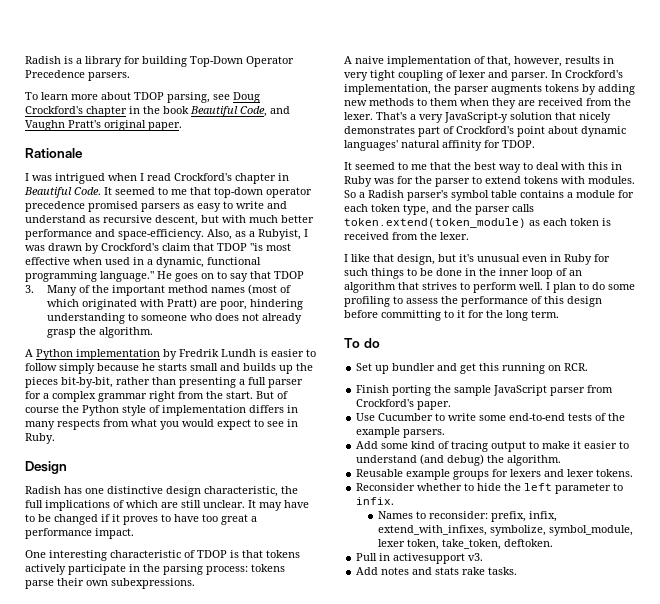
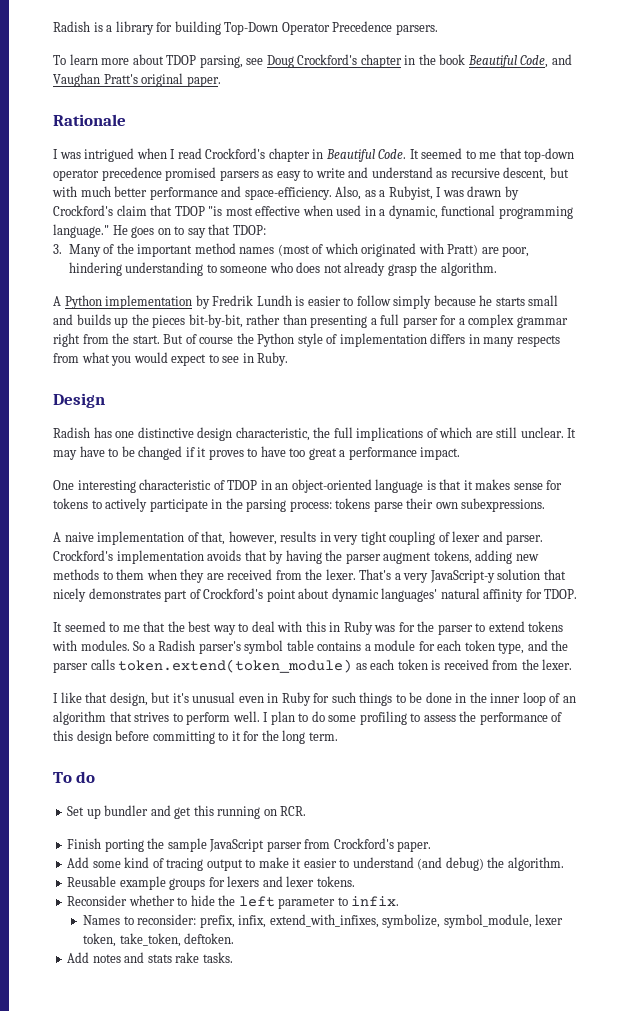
- To learn more about TDOP parsing, see Doug Crockford's chapter in the book Beautiful Code, and Vaughn Pratt's original paper.
+ To learn more about TDOP parsing, see Doug Crockford's chapter in the book Beautiful Code, and Vaughan Pratt's original paper.
- He goes on to say that TDOP
+ He goes on to say that TDOP:
- One interesting characteristic of TDOP is that tokens actively participate in the parsing process: tokens parse their own subexpressions.
+ One interesting characteristic of TDOP in an object-oriented language is that it makes sense for tokens to actively participate in the parsing process: tokens parse their own subexpressions.
- In Crockford's implementation, the parser augments tokens by adding new methods to them when they are received from the lexer.
+ Crockford's implementation avoids that by having the parser augment tokens, adding new methods to them when they are received from the lexer.
- Use Cucumber to write some end-to-end tests of the example parsers.
- Pull in activesupport v3.

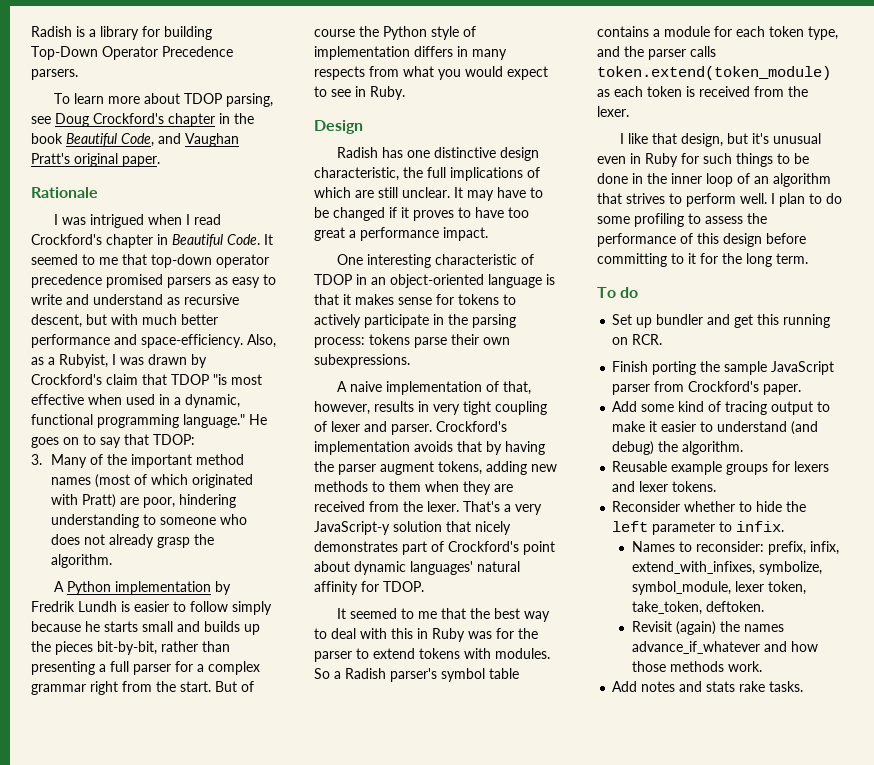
+ Revisit (again) the names advance_if_whatever and how those methods work.

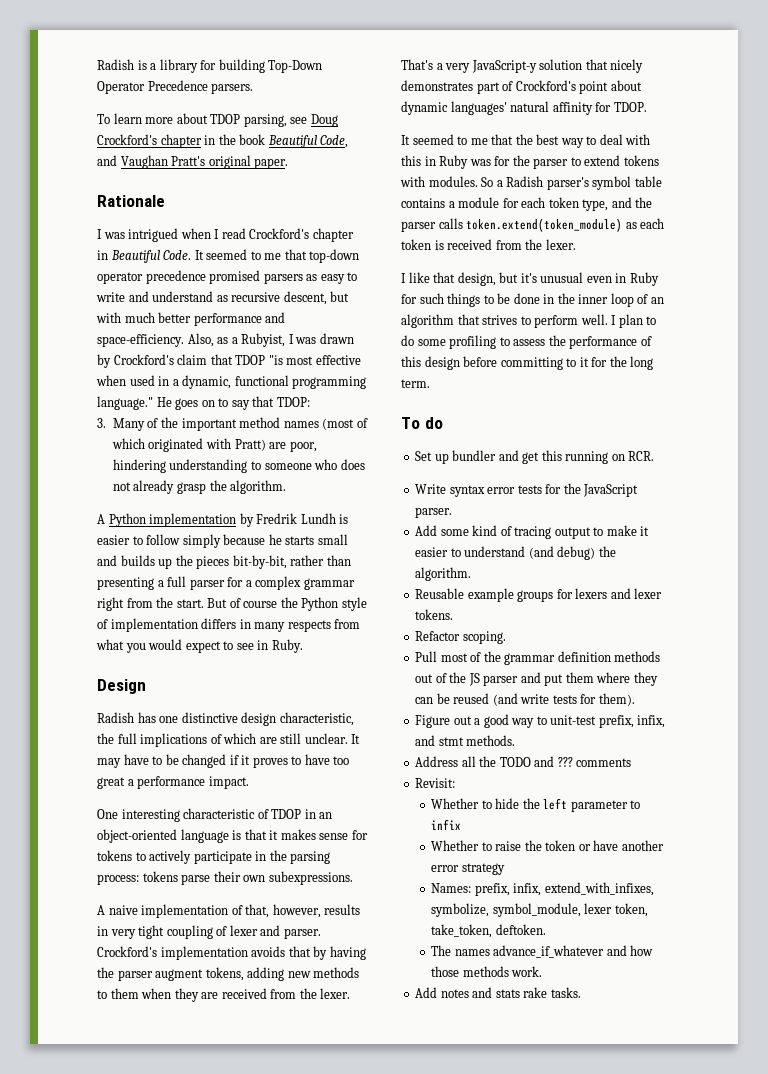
- Finish porting the sample JavaScript parser from Crockford's paper.
+ Write syntax error tests for the JavaScript parser.
- Reconsider whether to hide the left parameter to infix.
- Names to reconsider: prefix, infix, extend_with_infixes, symbolize, symbol_module, lexer token, take_token, deftoken.
+ Refactor scoping.
+ Pull most of the grammar definition methods out of the JS parser and put them where they can be reused (and write tests for them).
+ Figure out a good way to unit-test prefix, infix, and stmt methods.
+ Address all the TODO and ??? comments
+ Revisit:
+ Whether to hide the left parameter to infix
+ Whether to raise the token or have another error strategy
+ Names: prefix, infix, extend_with_infixes, symbolize, symbol_module, lexer token, take_token, deftoken.
- Revisit (again) the names advance_if_whatever and how those methods work.
+ The names advance_if_whatever and how those methods work.

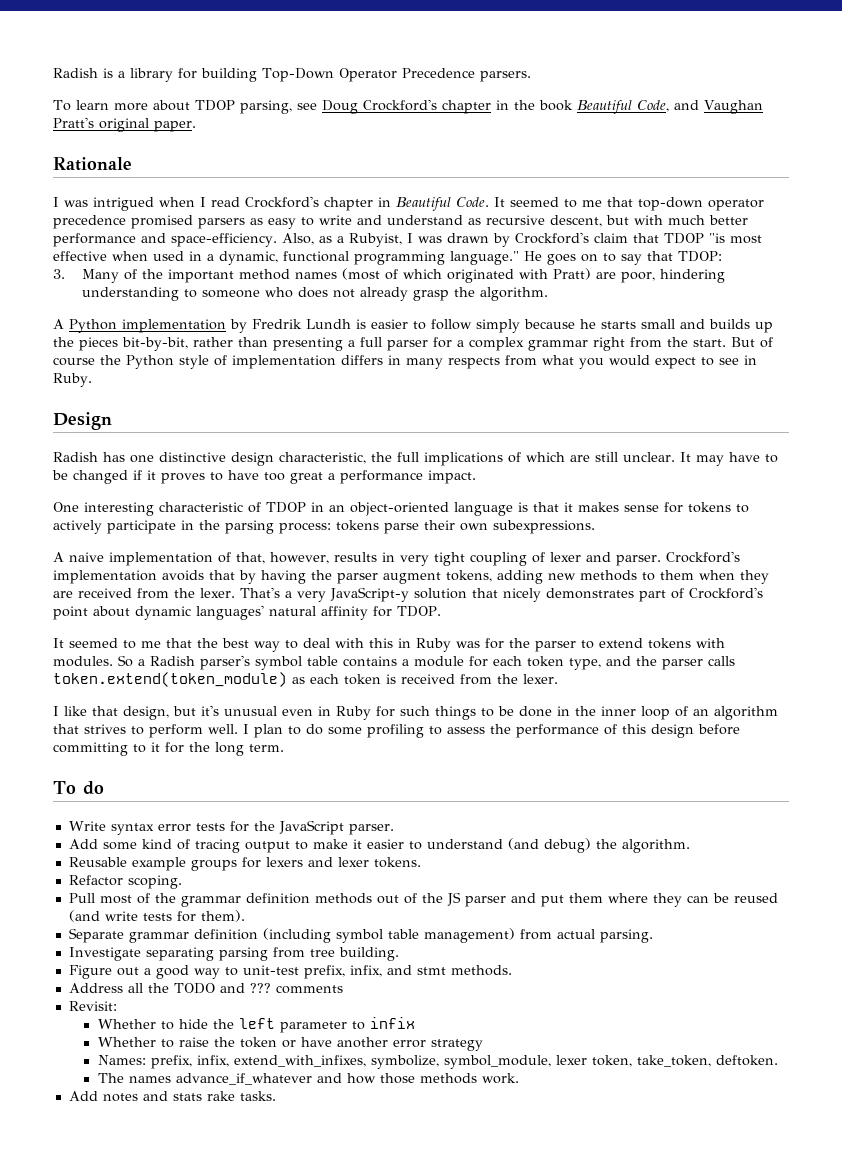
- Set up bundler and get this running on RCR.
+ Separate grammar definition (including symbol table management) from actual parsing.
+ Investigate separating parsing from tree building.

